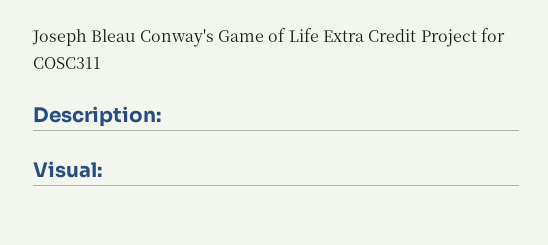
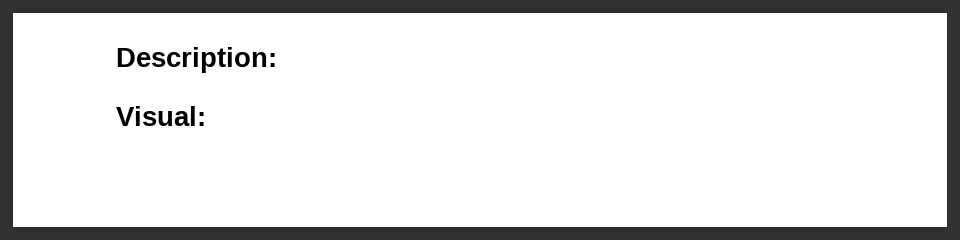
- Joseph Bleau Conway's Game of Life Extra Credit Project for COSC311

